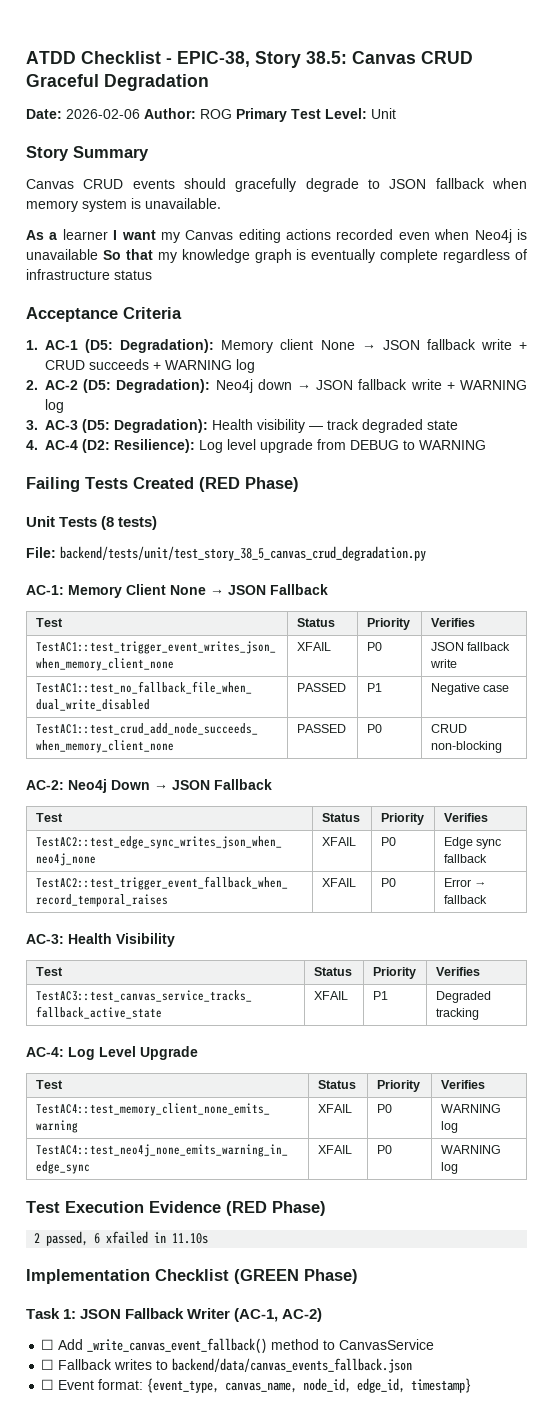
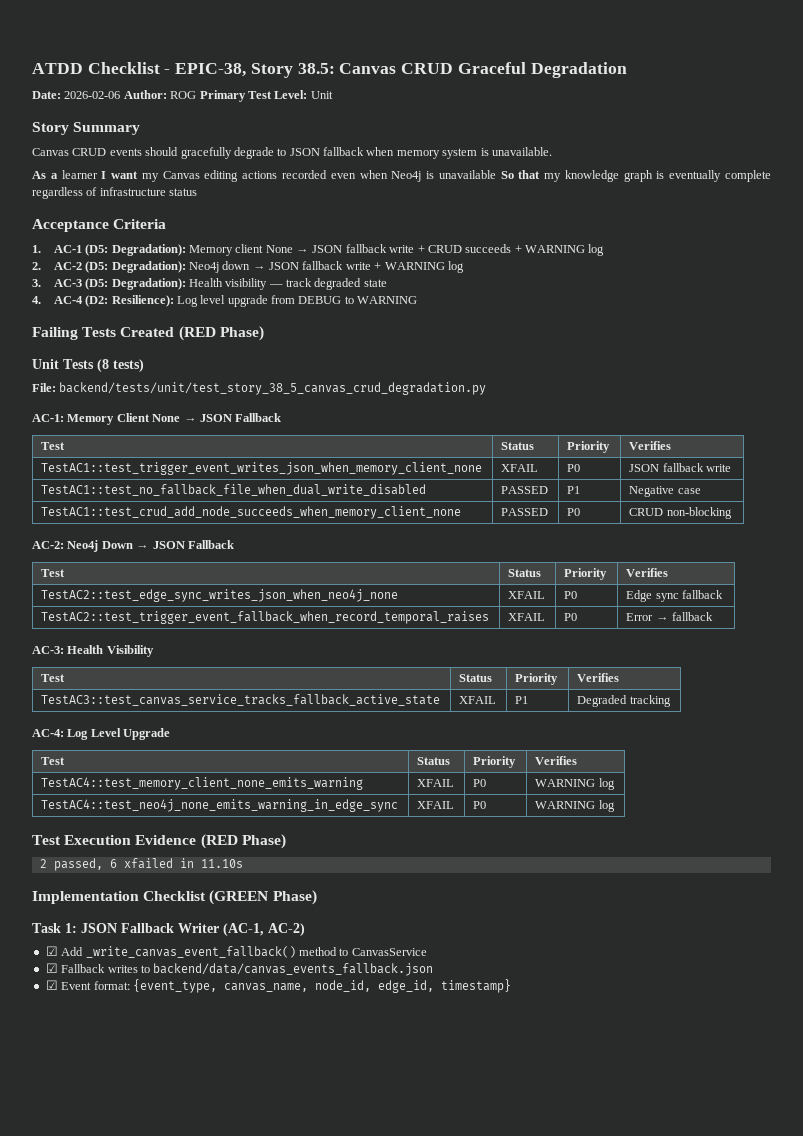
- ☐ Add _write_canvas_event_fallback() method to CanvasService
+ ☑ Add _write_canvas_event_fallback() method to CanvasService
- ☐ Fallback writes to backend/data/canvas_events_fallback.json
+ ☑ Fallback writes to backend/data/canvas_events_fallback.json
- ☐ Event format: {event_type, canvas_name, node_id, edge_id, timestamp}
+ ☑ Event format: {event_type, canvas_name, node_id, edge_id, timestamp}

